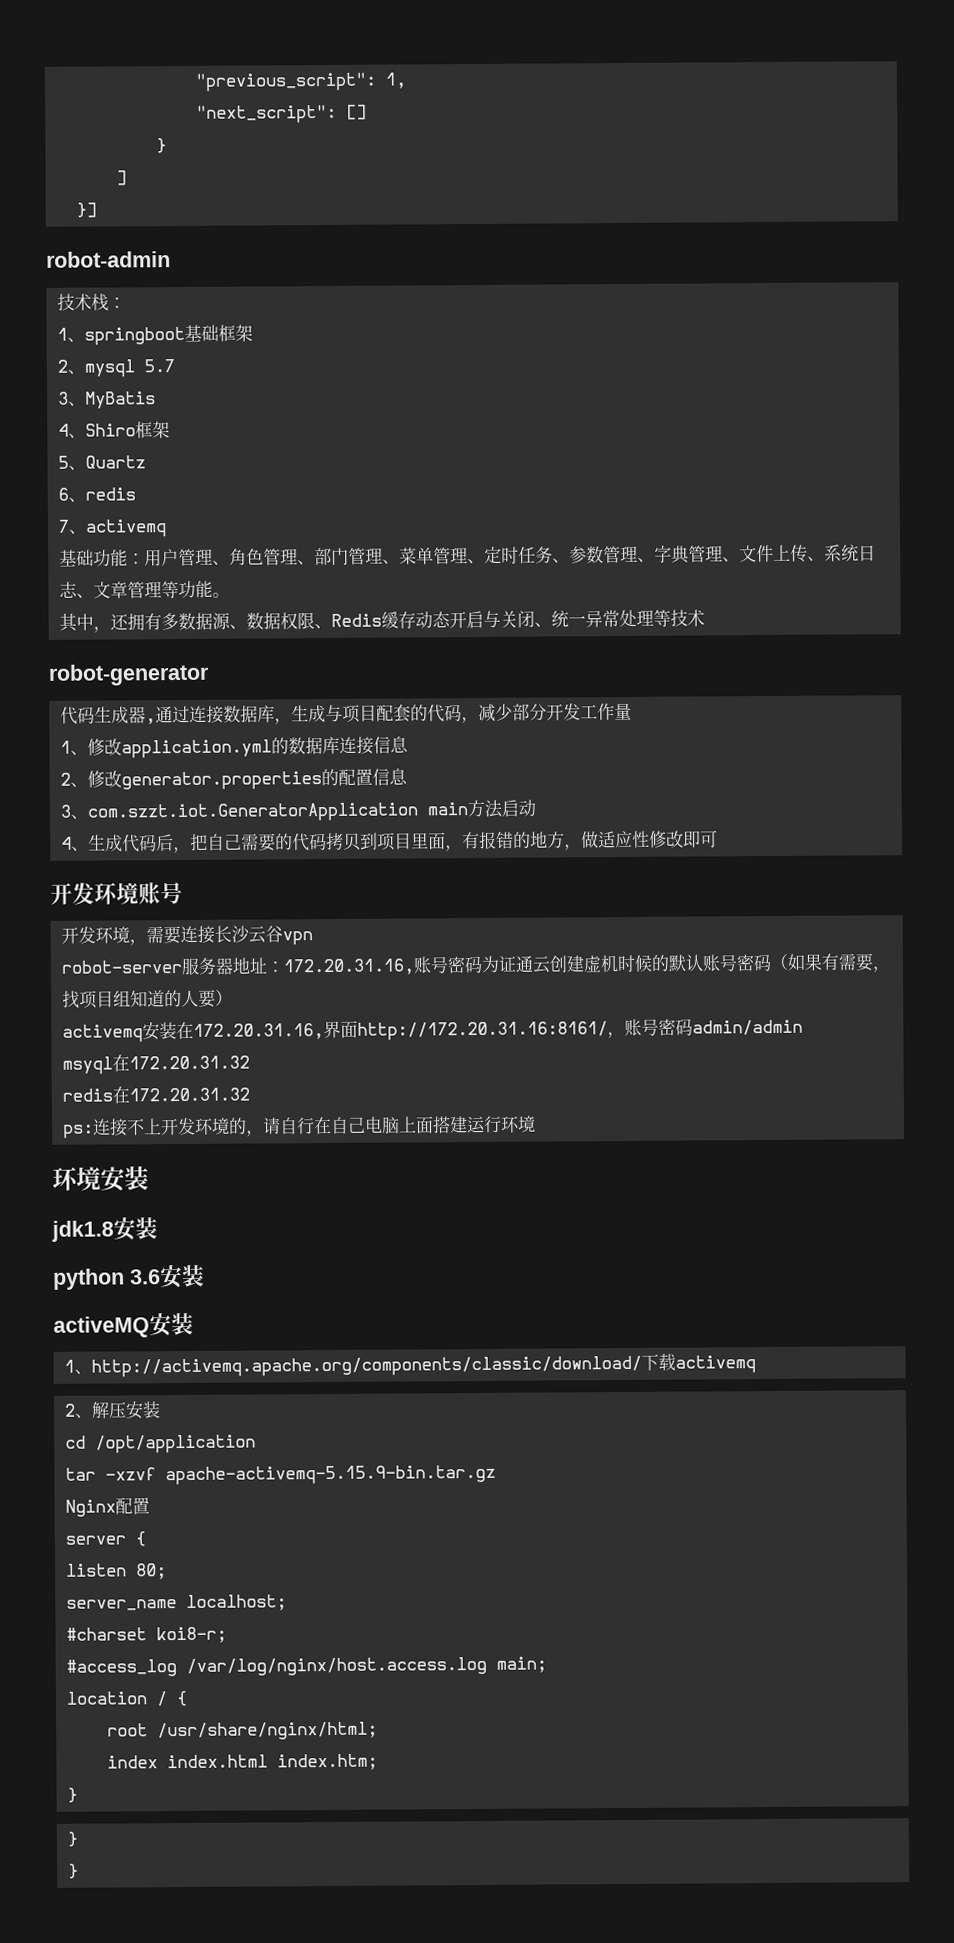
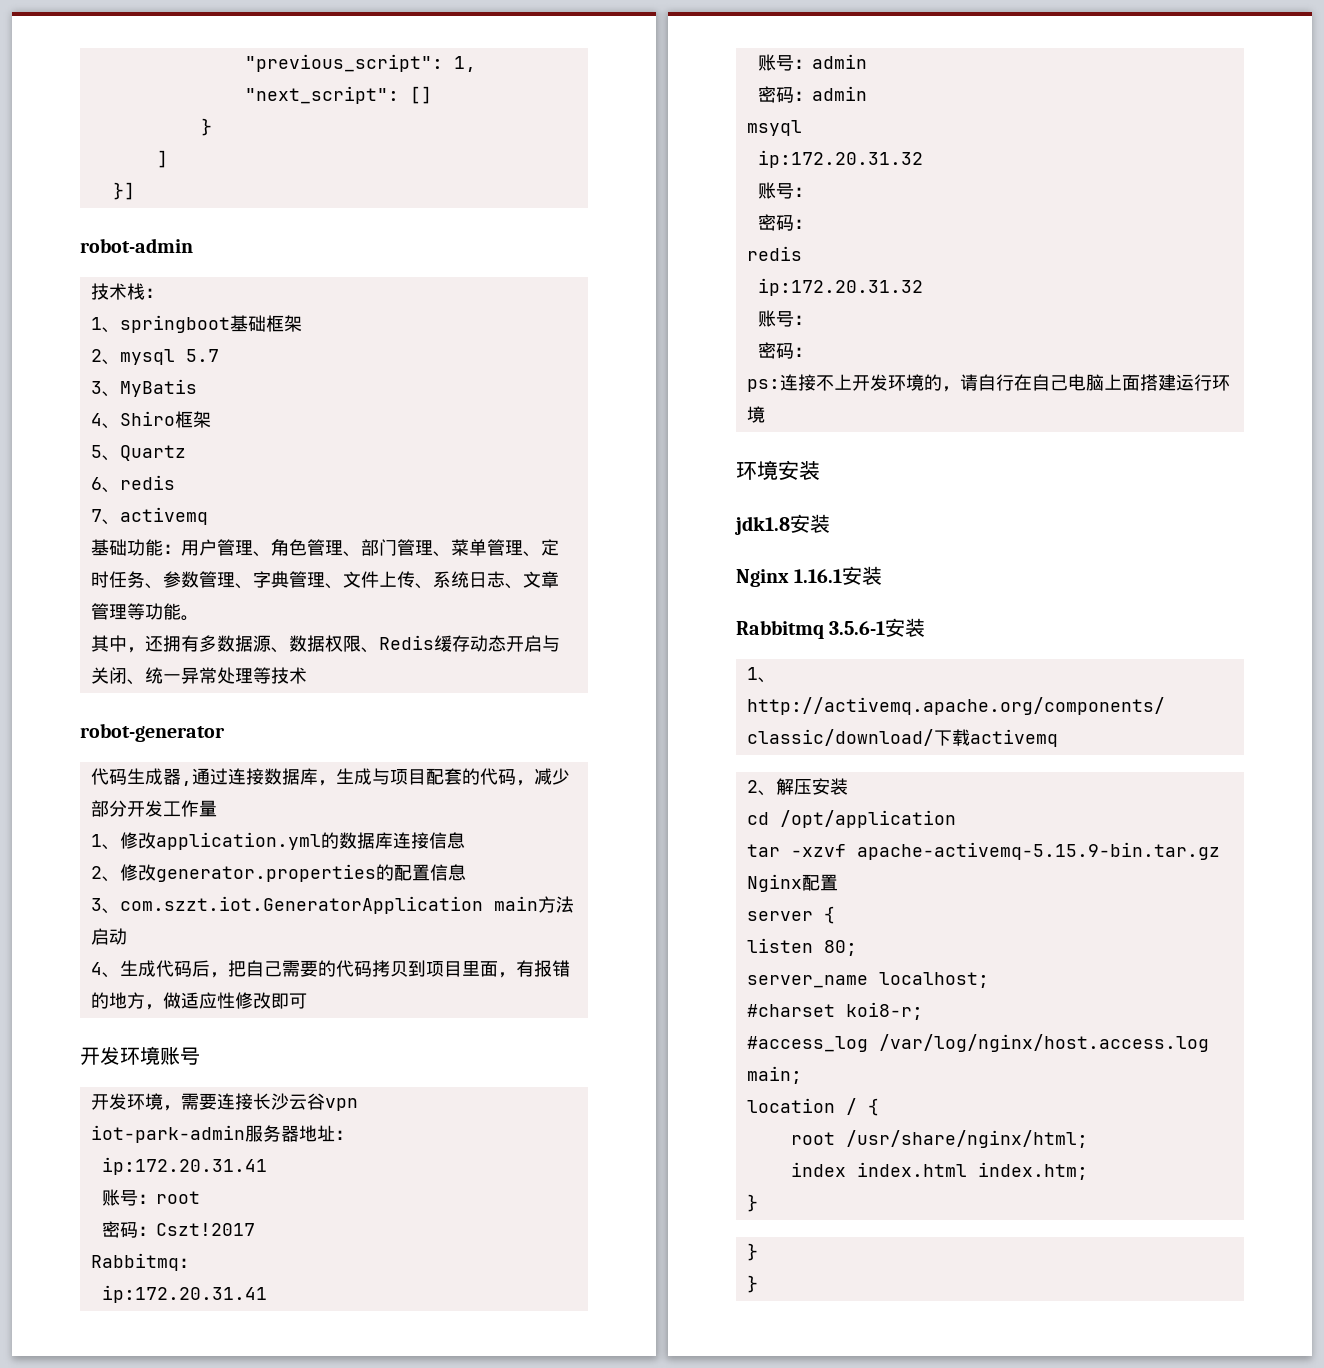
- robot-server服务器地址：172.20.31.16,账号密码为证通云创建虚机时候的默认账号密码（如果有需要，找项目组知道的人要）
- activemq安装在172.20.31.16,界面http://172.20.31.16:8161/，账号密码admin/admin
- msyql在172.20.31.32
- redis在172.20.31.32
+ iot-park-admin服务器地址：
+ ip:172.20.31.41
+ 账号：root
+ 密码：Cszt!2017
+ Rabbitmq：
+ ip:172.20.31.41
+ 账号：admin
+ 密码：admin
+ msyql
+ ip:172.20.31.32
+ 账号：
+ 密码：
+ redis
+ ip:172.20.31.32
+ 账号：
+ 密码：
- python 3.6安装
- activeMQ安装
+ Nginx 1.16.1安装
+ Rabbitmq 3.5.6-1安装

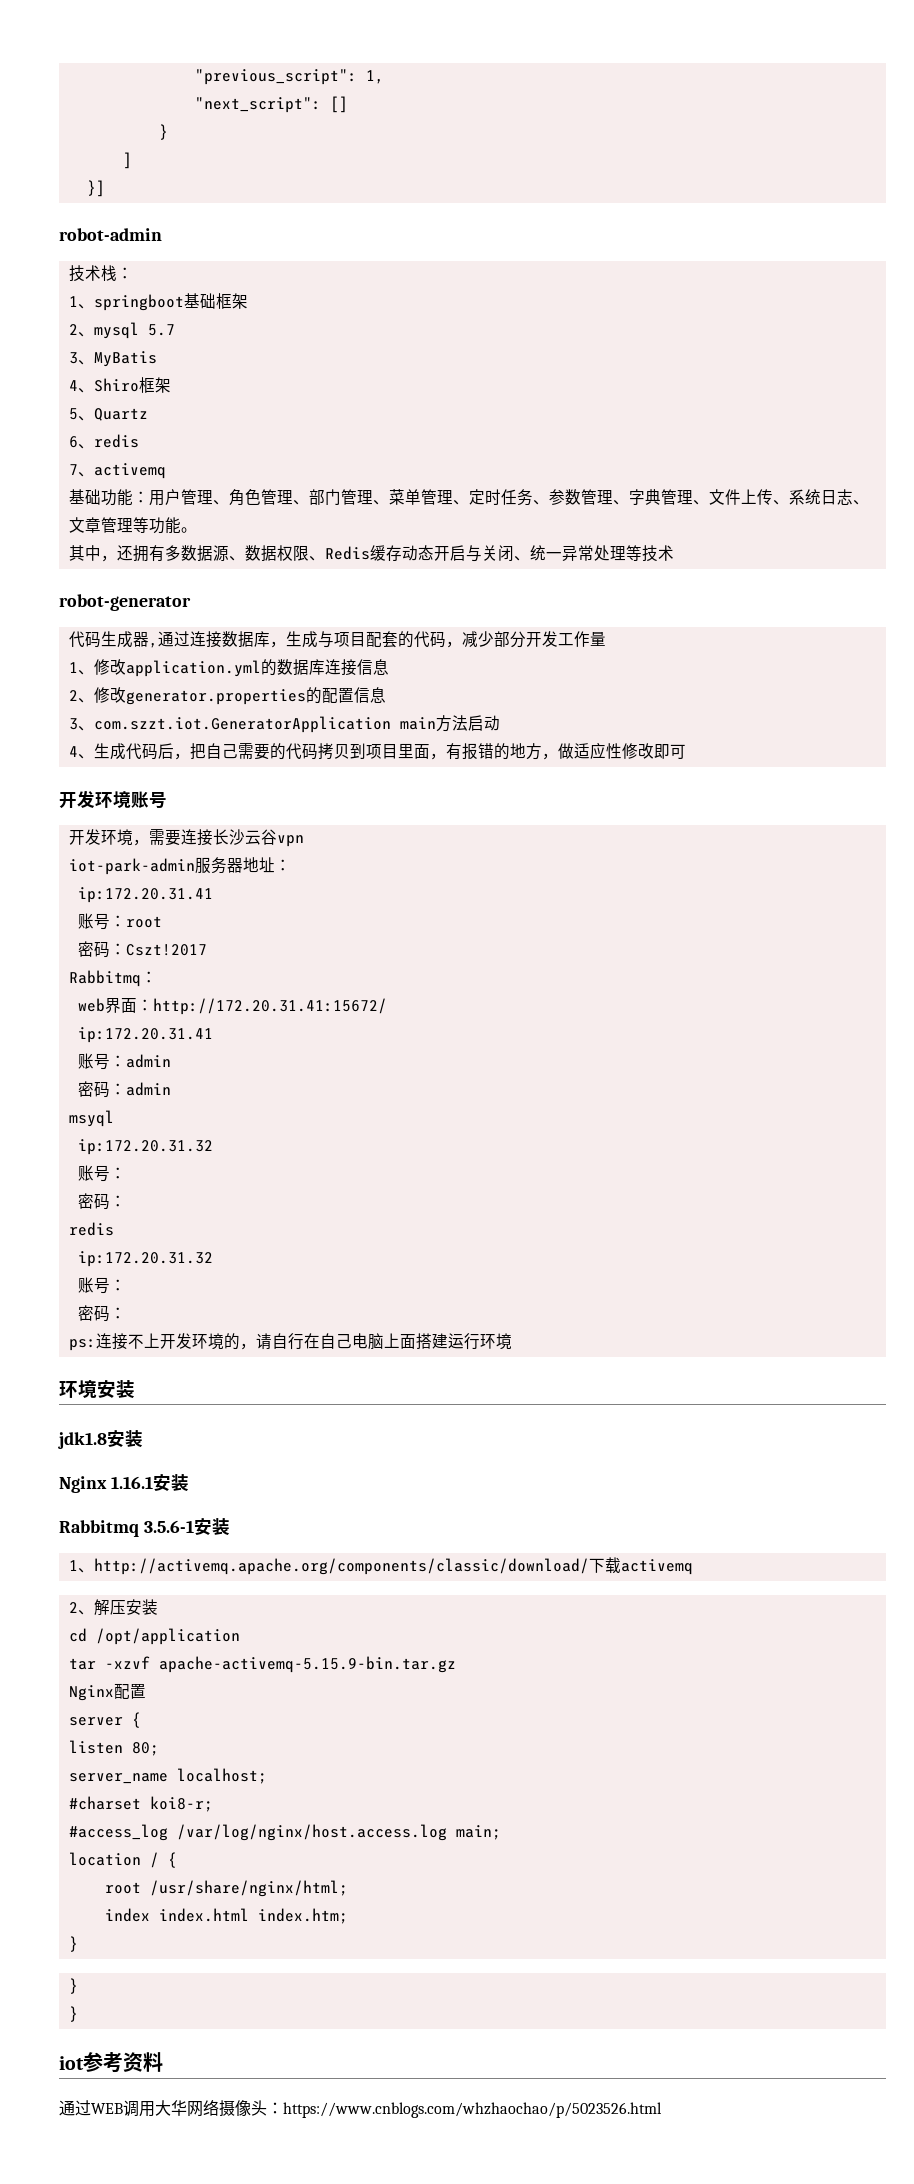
+ web界面：http://172.20.31.41:15672/
+ iot参考资料
+ 通过WEB调用大华网络摄像头：https://www.cnblogs.com/whzhaochao/p/5023526.html

